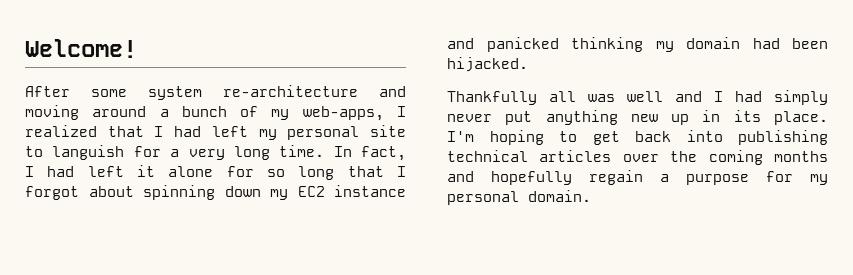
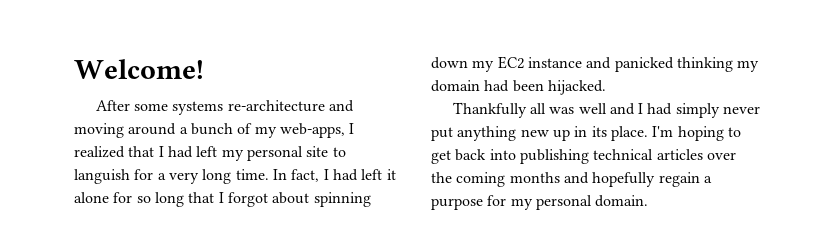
- After some system re-architecture and moving around a bunch of my web-apps, I realized that I had left my personal site to languish for a very long time.
+ After some systems re-architecture and moving around a bunch of my web-apps, I realized that I had left my personal site to languish for a very long time.

